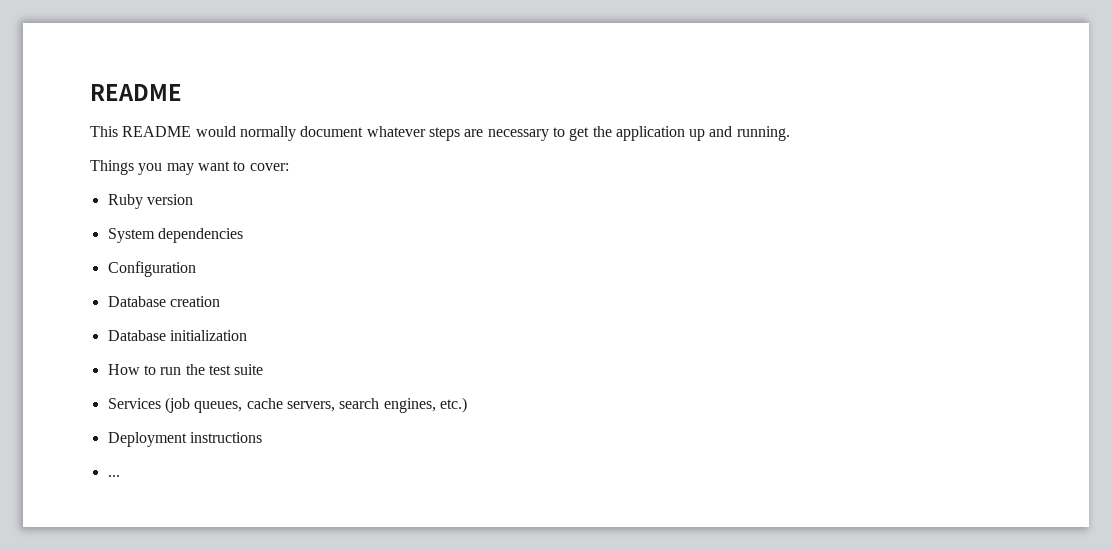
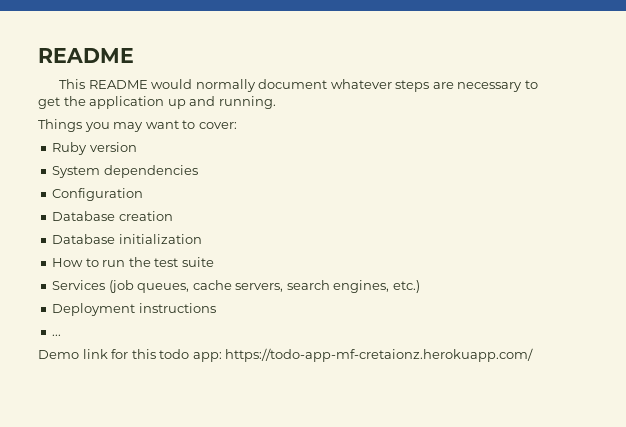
+ Demo link for this todo app: https://todo-app-mf-cretaionz.herokuapp.com/

